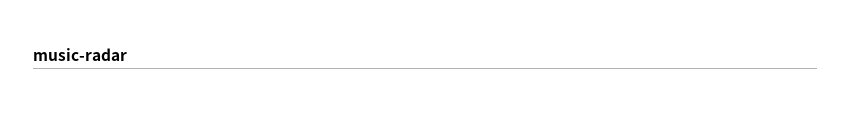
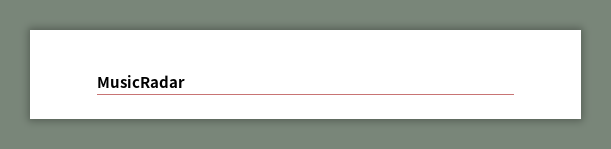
- music-radar
+ MusicRadar

